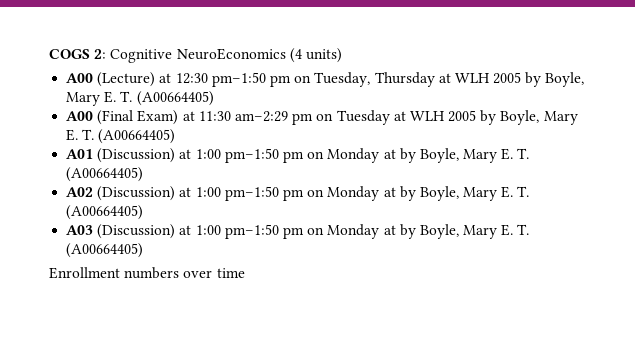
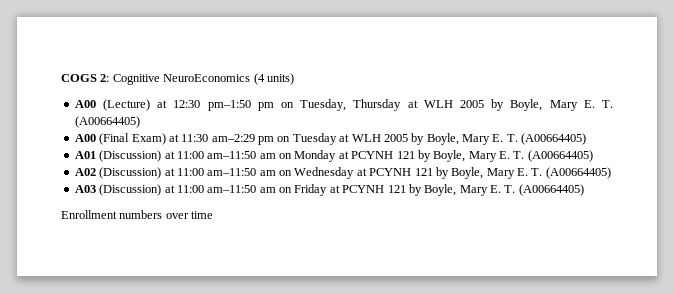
- A01 (Discussion) at 1:00 pm–1:50 pm on Monday at by Boyle, Mary E. T. (A00664405)
+ A01 (Discussion) at 11:00 am–11:50 am on Monday at PCYNH 121 by Boyle, Mary E. T. (A00664405)
- A02 (Discussion) at 1:00 pm–1:50 pm on Monday at by Boyle, Mary E. T. (A00664405)
+ A02 (Discussion) at 11:00 am–11:50 am on Wednesday at PCYNH 121 by Boyle, Mary E. T. (A00664405)
- A03 (Discussion) at 1:00 pm–1:50 pm on Monday at by Boyle, Mary E. T. (A00664405)
+ A03 (Discussion) at 11:00 am–11:50 am on Friday at PCYNH 121 by Boyle, Mary E. T. (A00664405)

